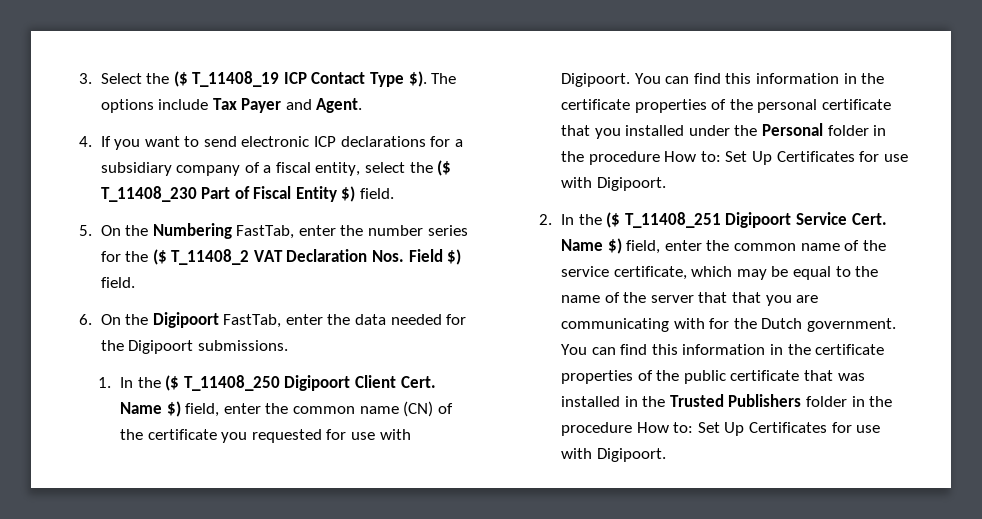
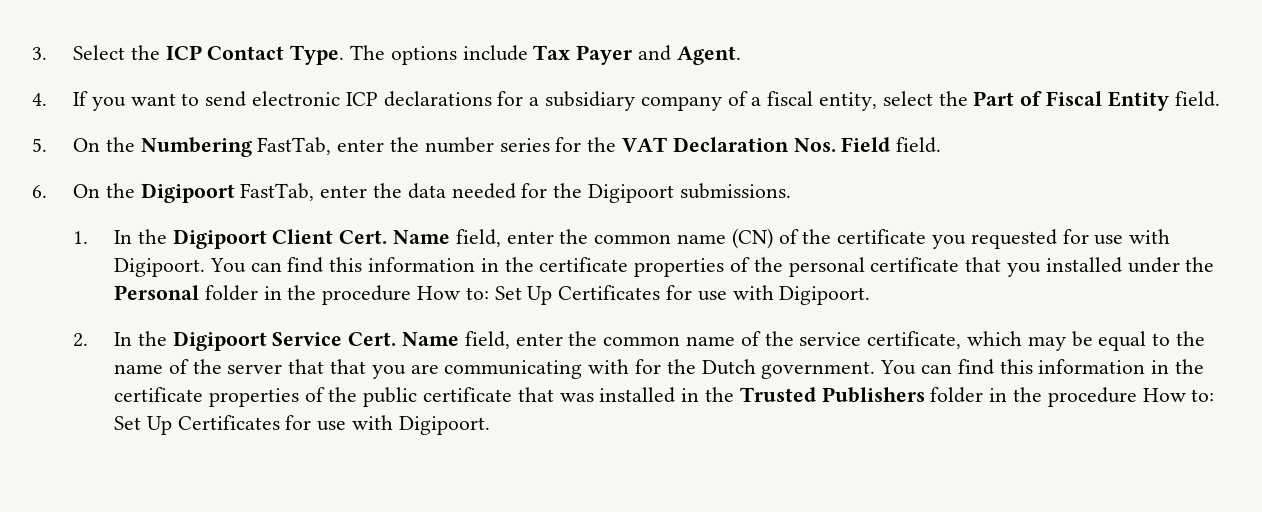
- 3. Select the ($ T_11408_19 ICP Contact Type $).
+ 3. Select the ICP Contact Type.
- 4. If you want to send electronic ICP declarations for a subsidiary company of a fiscal entity, select the ($ T_11408_230 Part of Fiscal Entity $) field.
+ 4. If you want to send electronic ICP declarations for a subsidiary company of a fiscal entity, select the Part of Fiscal Entity field.
- 5. On the Numbering FastTab, enter the number series for the ($ T_11408_2 VAT Declaration Nos. Field $) field.
+ 5. On the Numbering FastTab, enter the number series for the VAT Declaration Nos. Field field.
- 1. In the ($ T_11408_250 Digipoort Client Cert.
+ 1. In the Digipoort Client Cert.
- Name $) field, enter the common name (CN) of the certificate you requested for use with Digipoort.
+ Name field, enter the common name (CN) of the certificate you requested for use with Digipoort.
- 2. In the ($ T_11408_251 Digipoort Service Cert.
+ 2. In the Digipoort Service Cert.
- Name $) field, enter the common name of the service certificate, which may be equal to the name of the server that that you are communicating with for the Dutch government.
+ Name field, enter the common name of the service certificate, which may be equal to the name of the server that that you are communicating with for the Dutch government.

